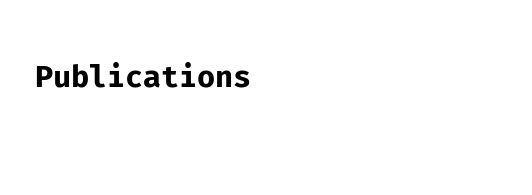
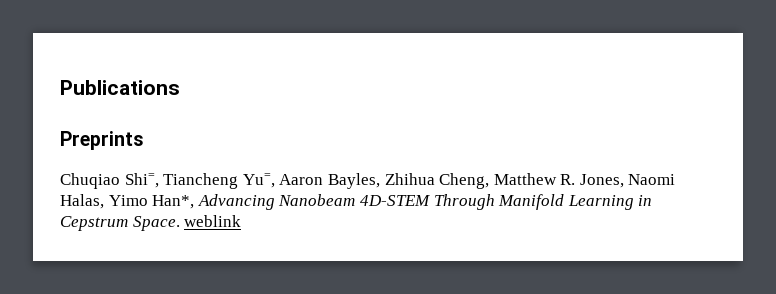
+ Preprints
+ Chuqiao Shi=, Tiancheng Yu=, Aaron Bayles, Zhihua Cheng, Matthew R. Jones, Naomi Halas, Yimo Han*, Advancing Nanobeam 4D-STEM Through Manifold Learning in Cepstrum Space. weblink

